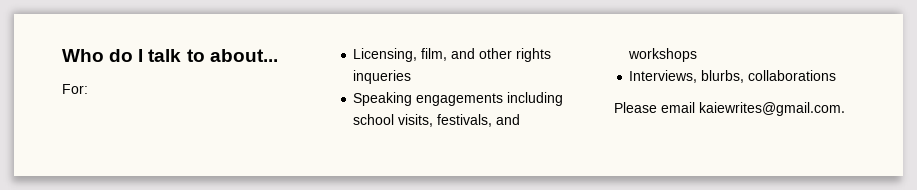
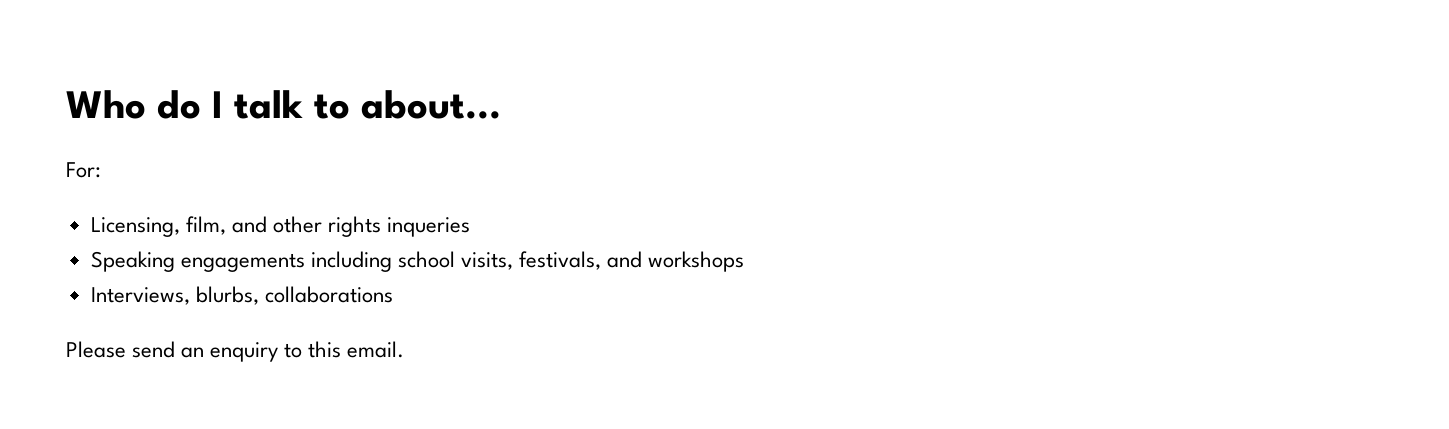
- Please email kaiewrites@gmail.com.
+ Please send an enquiry to this email.

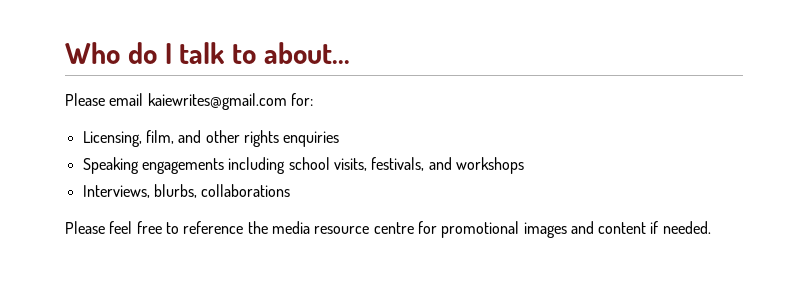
- For:
+ Please email kaiewrites@gmail.com for:
- Licensing, film, and other rights inqueries
+ Licensing, film, and other rights enquiries
- Please send an enquiry to this email.
+ Please feel free to reference the media resource centre for promotional images and content if needed.

